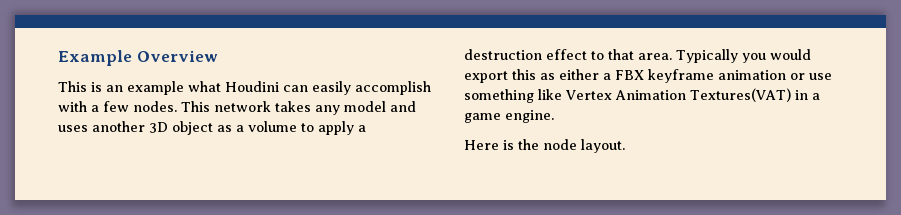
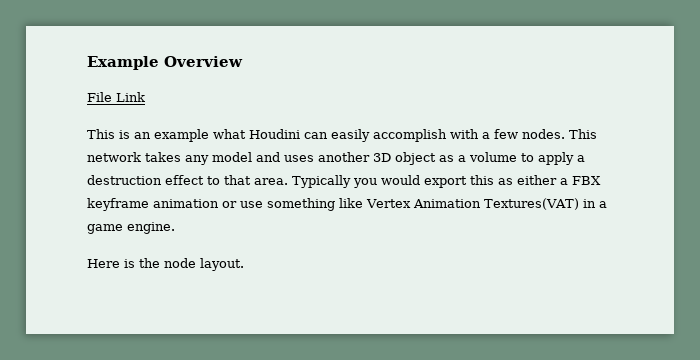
+ File Link

